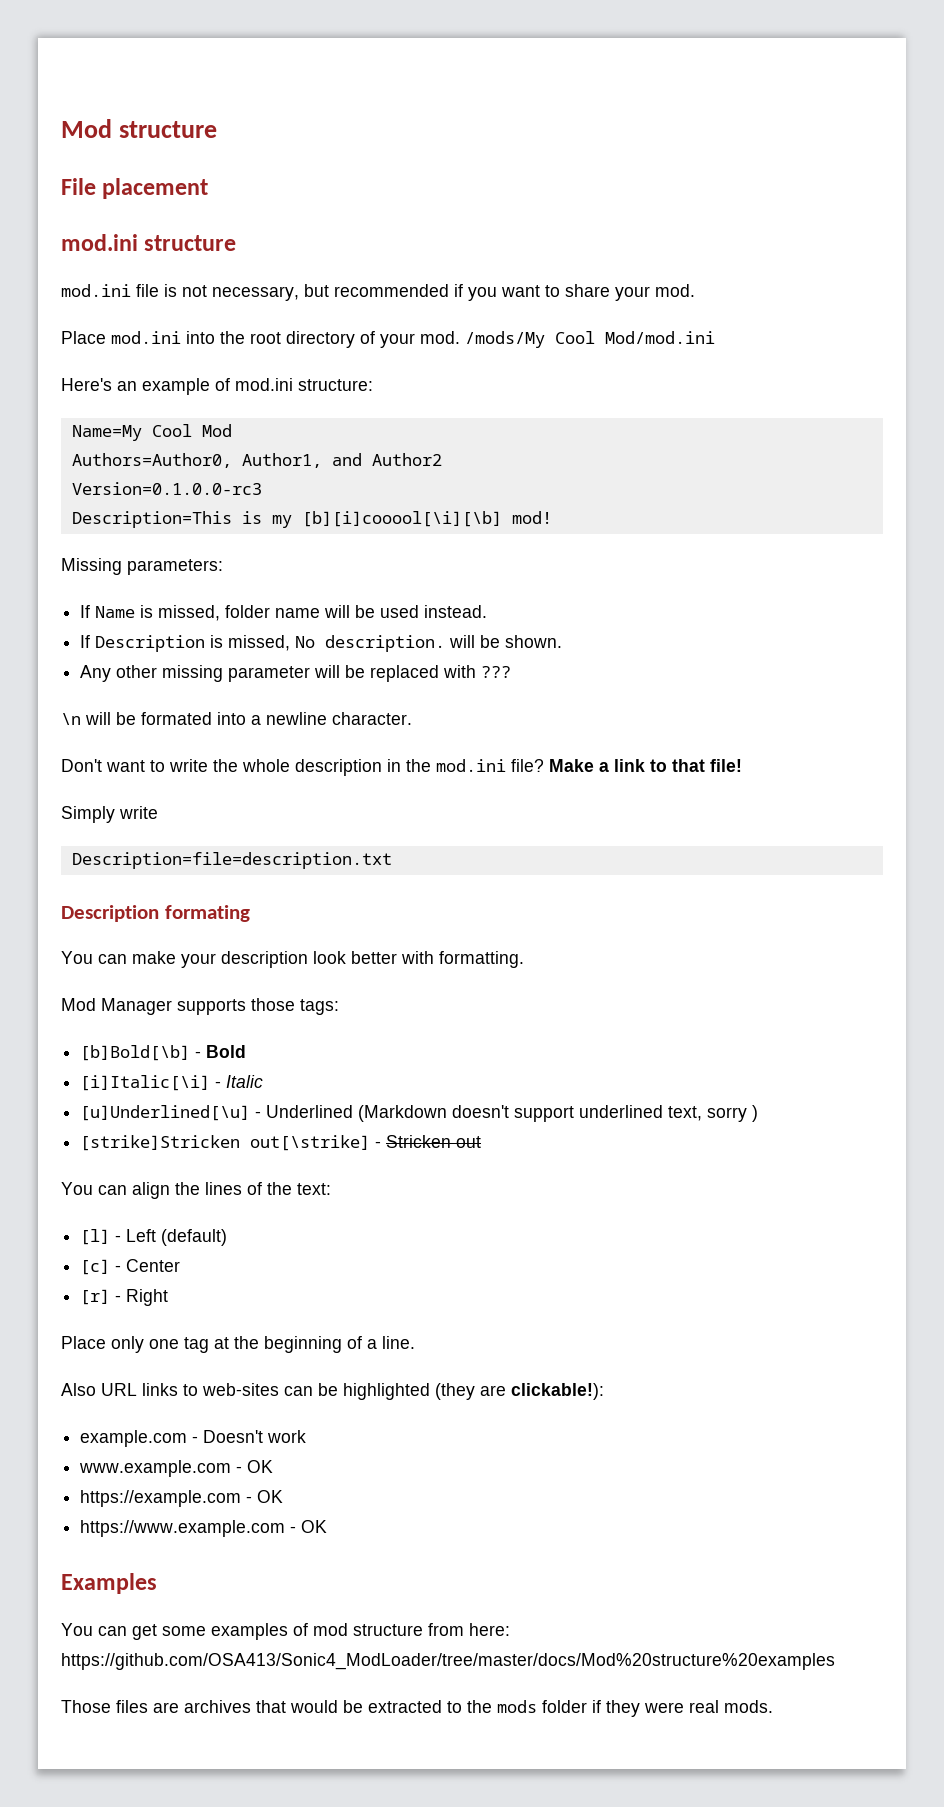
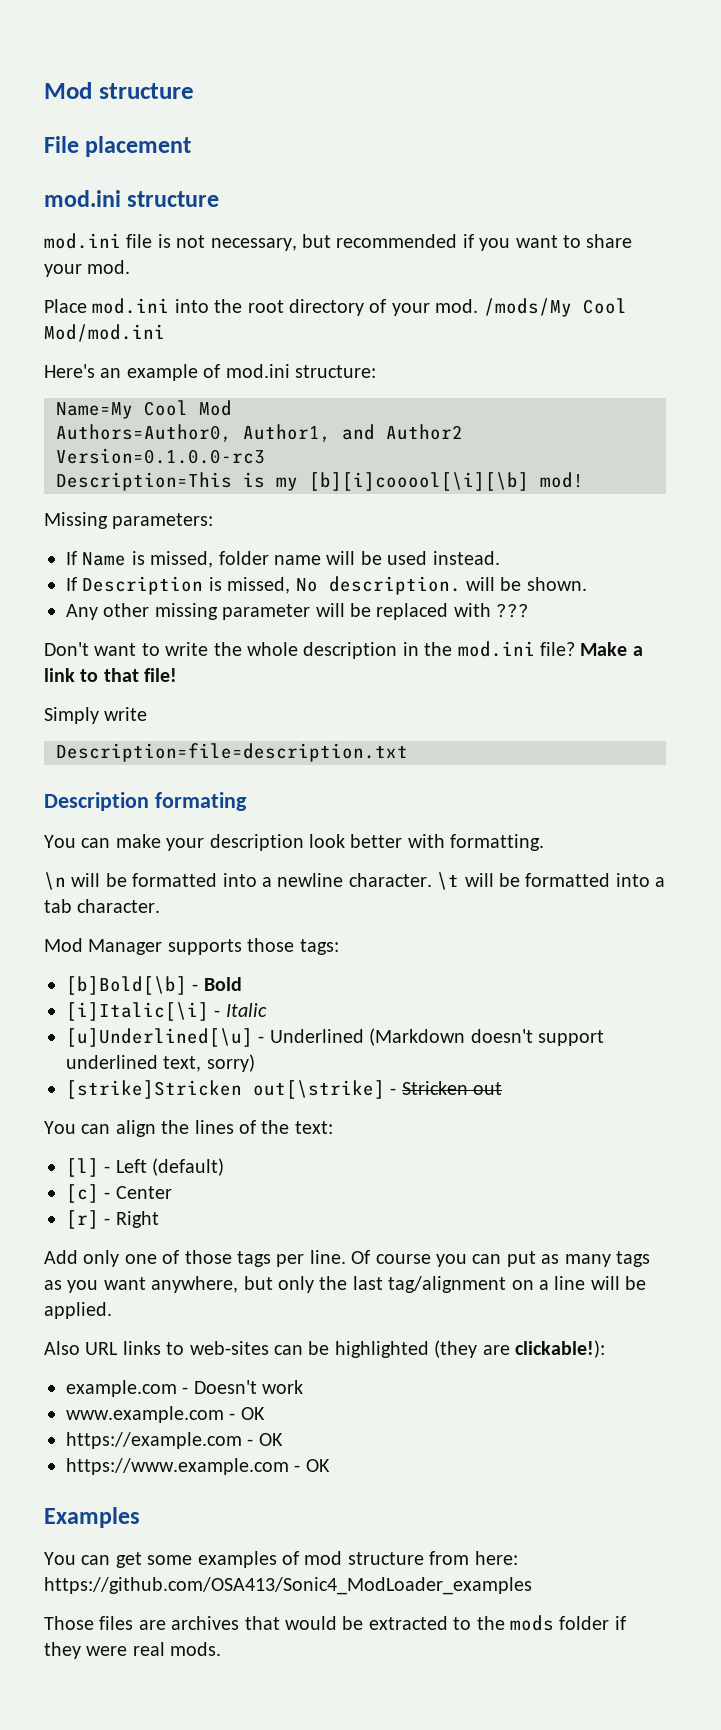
- \n will be formated into a newline character.
+ \n will be formatted into a newline character. \t will be formatted into a tab character.
- [u]Underlined[\u] - Underlined (Markdown doesn't support underlined text, sorry )
+ [u]Underlined[\u] - Underlined (Markdown doesn't support underlined text, sorry)
- Place only one tag at the beginning of a line.
+ Add only one of those tags per line. Of course you can put as many tags as you want anywhere, but only the last tag/alignment on a line will be applied.
- You can get some examples of mod structure from here: https://github.com/OSA413/Sonic4_ModLoader/tree/master/docs/Mod%20structure%20examples
+ You can get some examples of mod structure from here: https://github.com/OSA413/Sonic4_ModLoader_examples

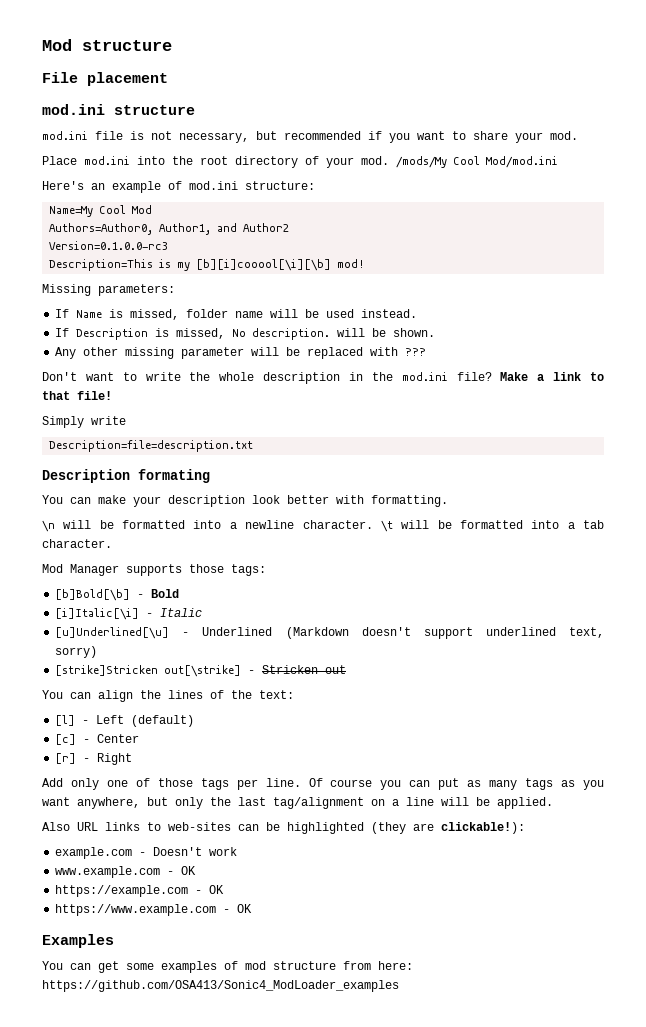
- Those files are archives that would be extracted to the mods folder if they were real mods.

